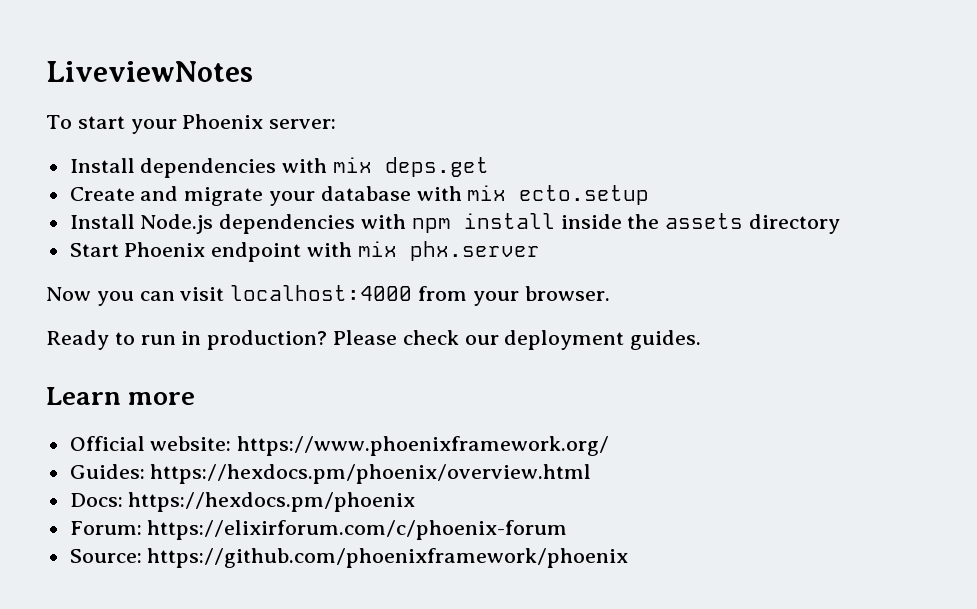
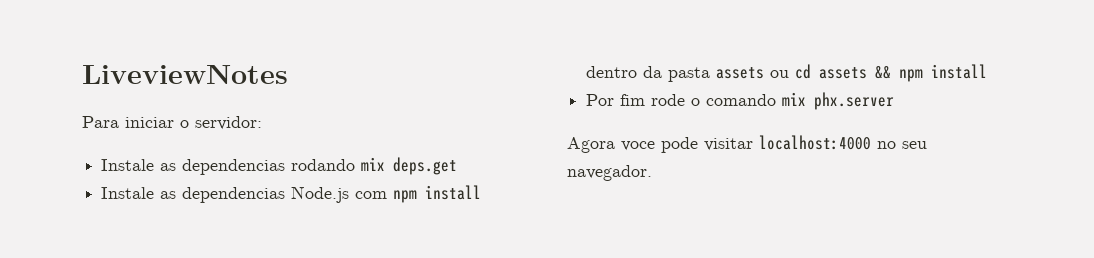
- To start your Phoenix server:
- Install dependencies with mix deps.get
- Create and migrate your database with mix ecto.setup
- Install Node.js dependencies with npm install inside the assets directory
- Start Phoenix endpoint with mix phx.server
- Now you can visit localhost:4000 from your browser.
- Ready to run in production? Please check our deployment guides.
- Learn more
- Official website: https://www.phoenixframework.org/
- Guides: https://hexdocs.pm/phoenix/overview.html
- Docs: https://hexdocs.pm/phoenix
- Forum: https://elixirforum.com/c/phoenix-forum
- Source: https://github.com/phoenixframework/phoenix
+ Para iniciar o servidor:
+ Instale as dependencias rodando mix deps.get
+ Instale as dependencias Node.js com npm install dentro da pasta assets ou cd assets && npm install
+ Por fim rode o comando mix phx.server
+ Agora voce pode visitar localhost:4000 no seu navegador.

